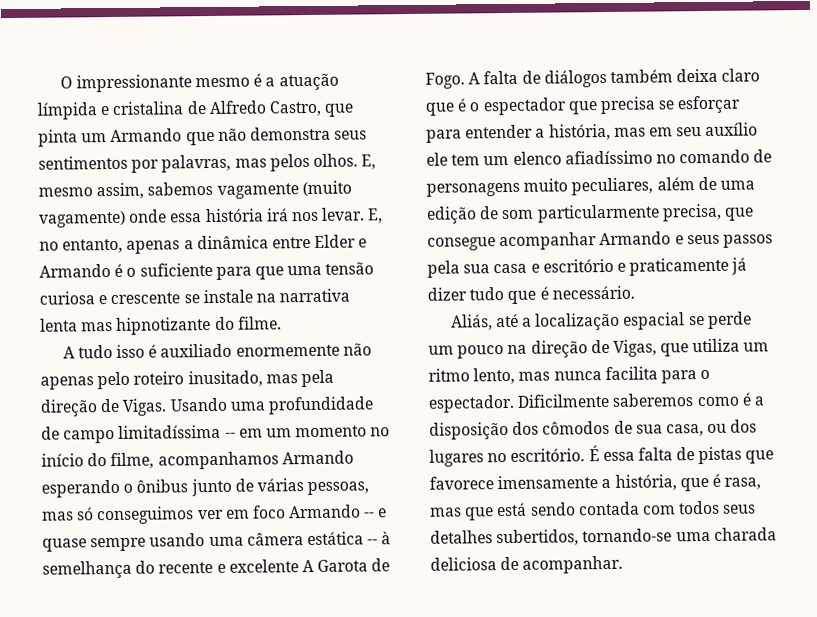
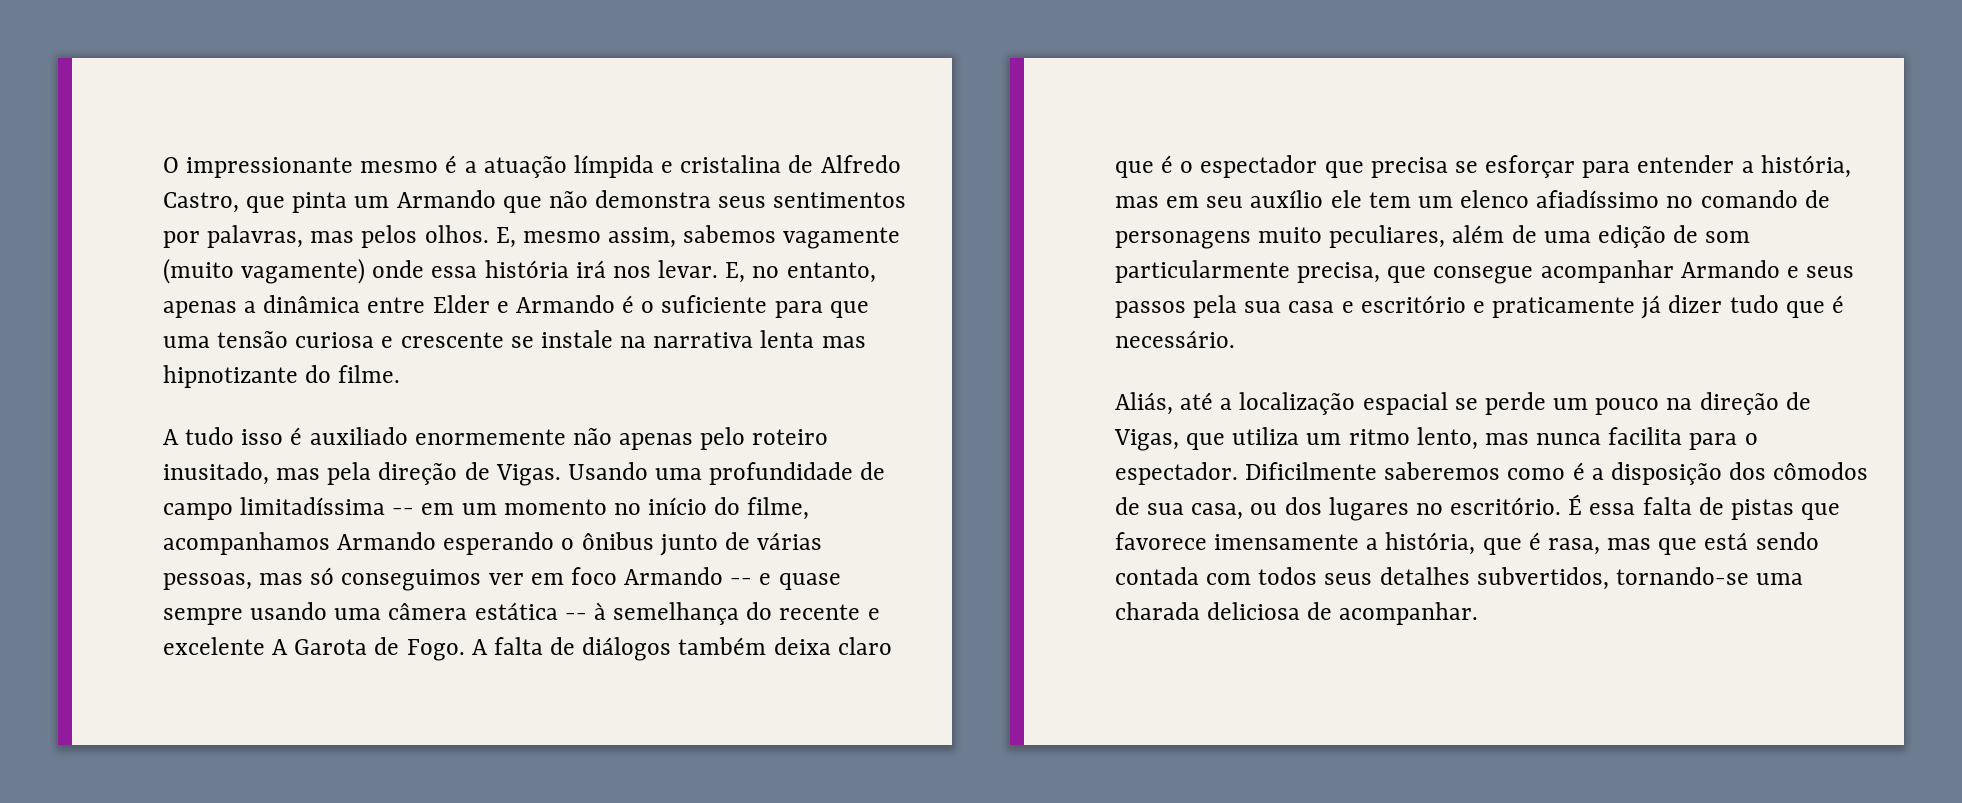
- É essa falta de pistas que favorece imensamente a história, que é rasa, mas que está sendo contada com todos seus detalhes subertidos, tornando-se uma charada deliciosa de acompanhar.
+ É essa falta de pistas que favorece imensamente a história, que é rasa, mas que está sendo contada com todos seus detalhes subvertidos, tornando-se uma charada deliciosa de acompanhar.

